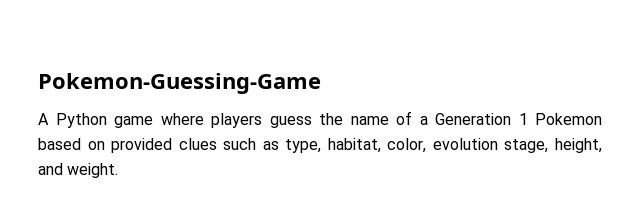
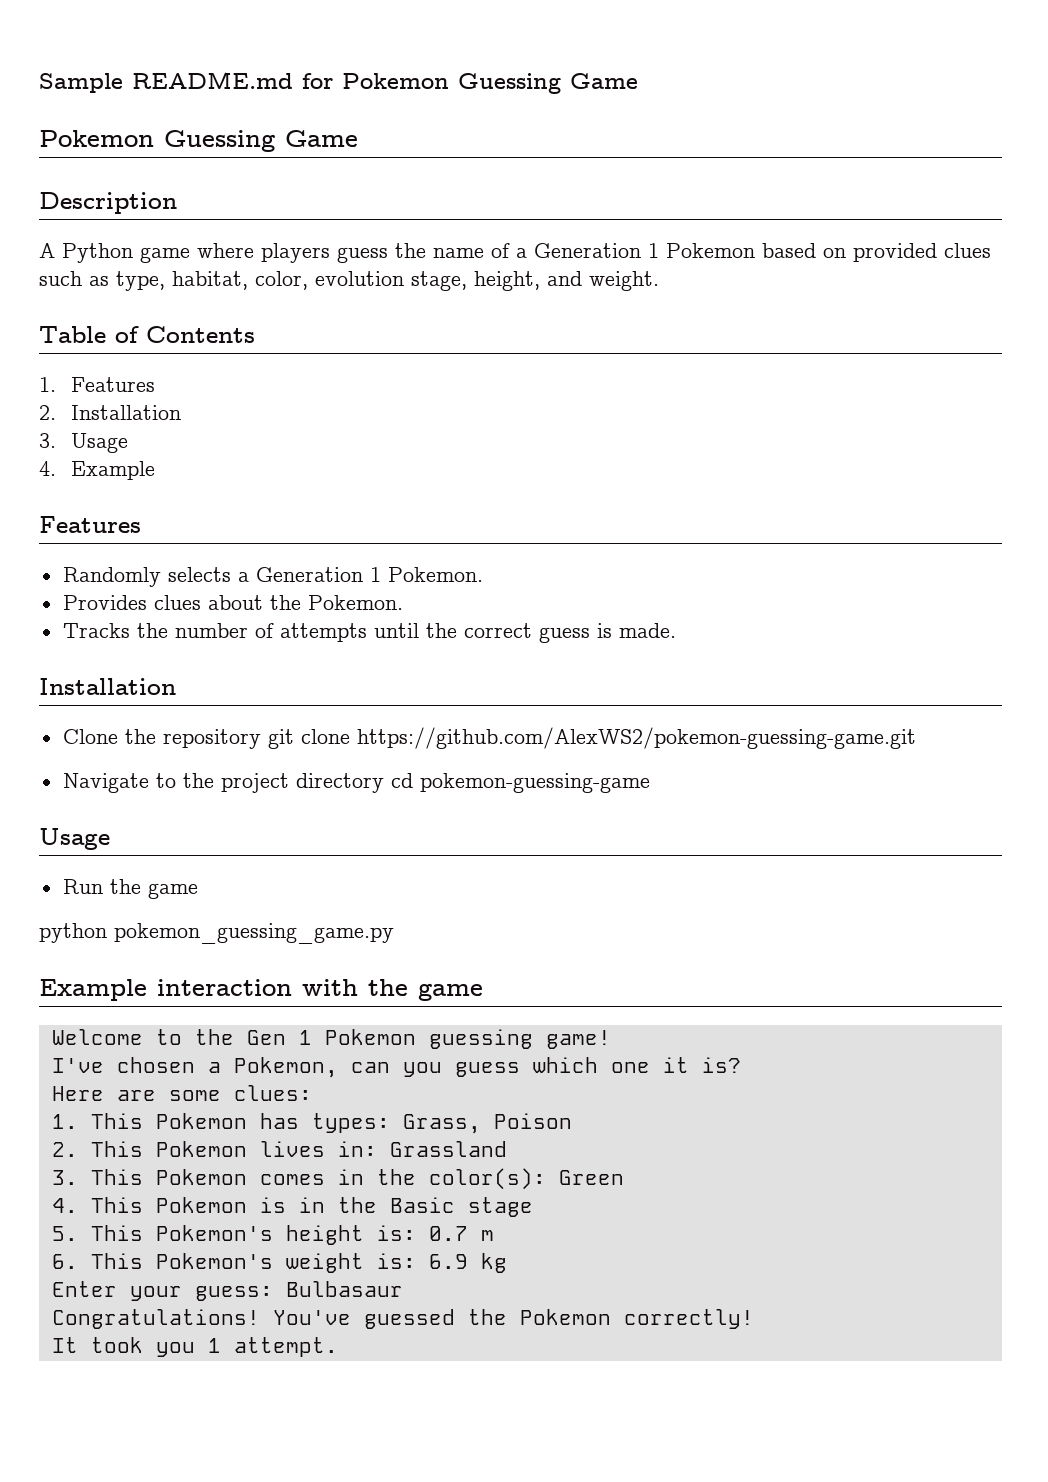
- Pokemon-Guessing-Game
+ Sample README.md for Pokemon Guessing Game
+ Pokemon Guessing Game
+ Description
+ Table of Contents
+ 1. Features
+ 2. Installation
+ 3. Usage
+ 4. Example
+ Features
+ Randomly selects a Generation 1 Pokemon.
+ Provides clues about the Pokemon.
+ Tracks the number of attempts until the correct guess is made.
+ Installation
+ Clone the repository git clone https://github.com/AlexWS2/pokemon-guessing-game.git
+ Navigate to the project directory cd pokemon-guessing-game
+ Usage
+ Run the game
+ python pokemon_guessing_game.py
+ Example interaction with the game
+ Welcome to the Gen 1 Pokemon guessing game!
+ I've chosen a Pokemon, can you guess which one it is?
+ Here are some clues:
+ 1. This Pokemon has types: Grass, Poison
+ 2. This Pokemon lives in: Grassland
+ 3. This Pokemon comes in the color(s): Green
+ 4. This Pokemon is in the Basic stage
+ 5. This Pokemon's height is: 0.7 m
+ 6. This Pokemon's weight is: 6.9 kg
+ Enter your guess: Bulbasaur
+ Congratulations! You've guessed the Pokemon correctly!
+ It took you 1 attempt.

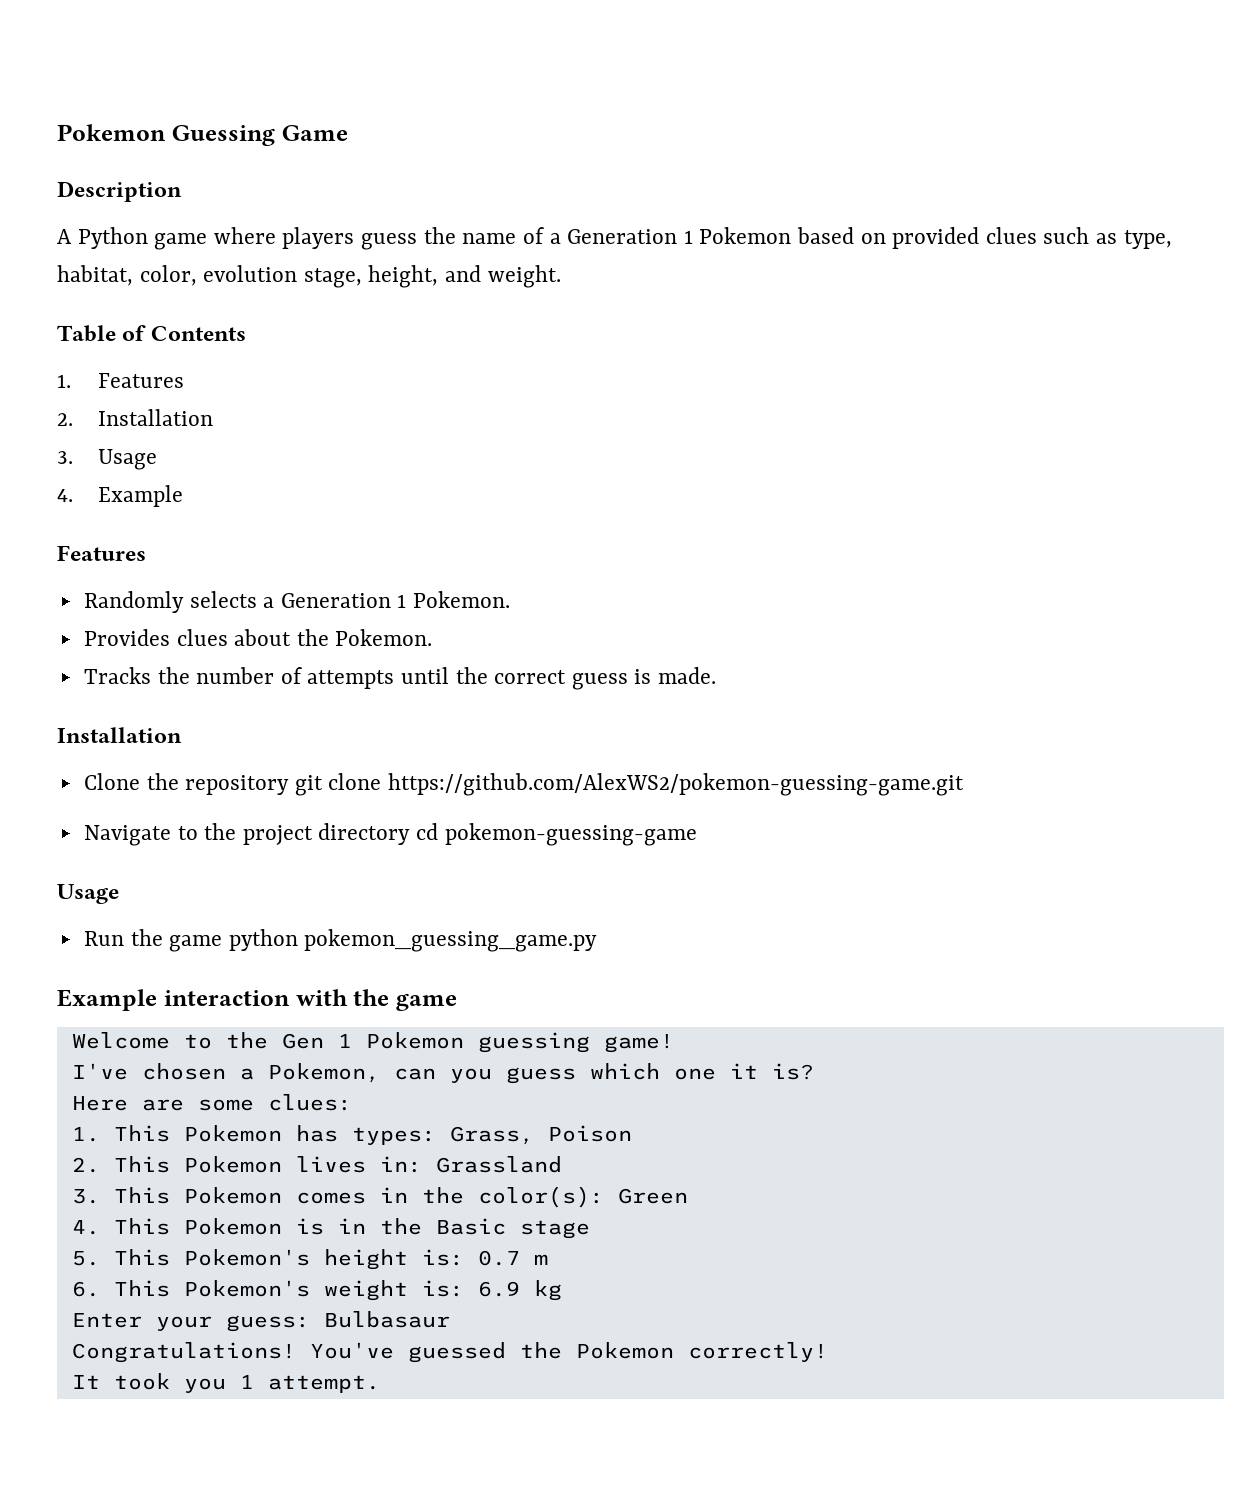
- Sample README.md for Pokemon Guessing Game
- Run the game
- python pokemon_guessing_game.py
+ Run the game python pokemon_guessing_game.py

